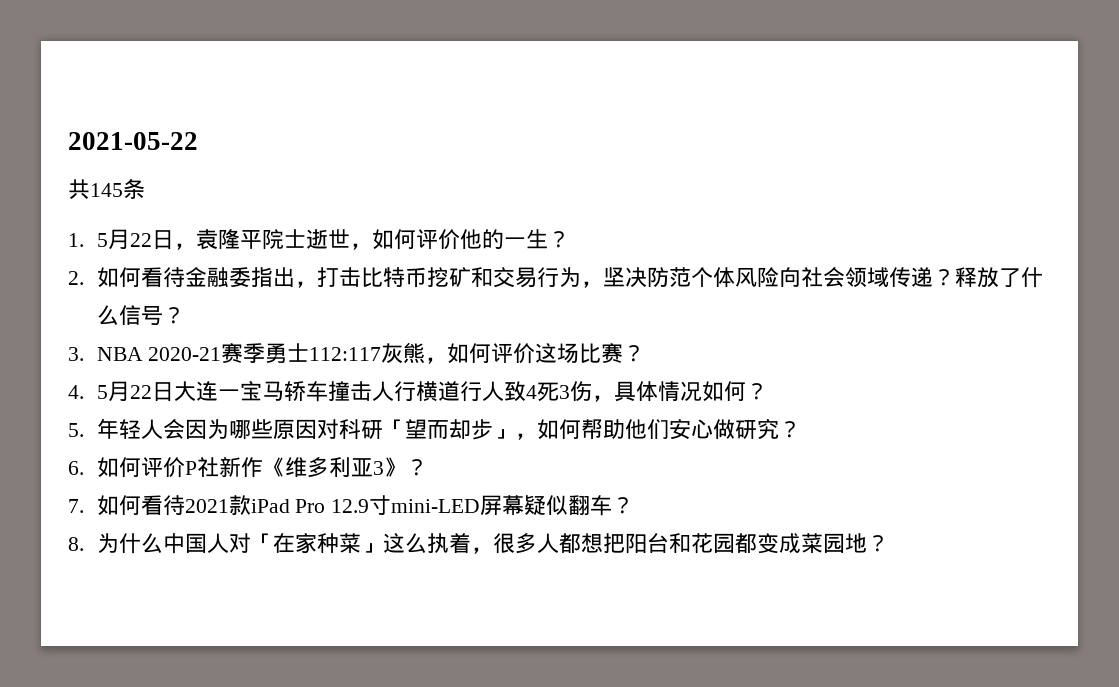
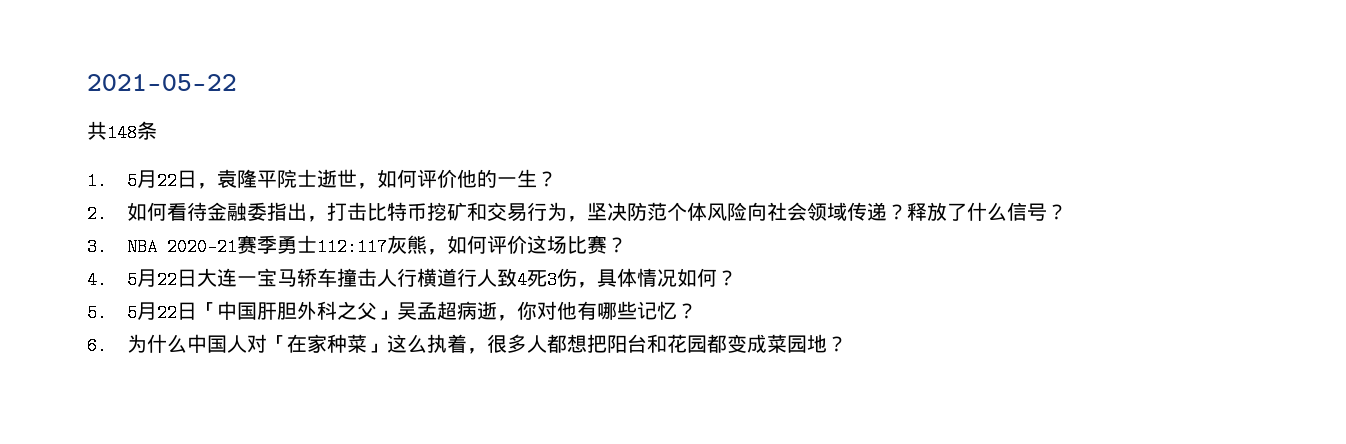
- 共145条
+ 共148条
- 5.年轻人会因为哪些原因对科研「望而却步」，如何帮助他们安心做研究？
- 6.如何评价P社新作《维多利亚3》？
- 7.如何看待2021款iPad Pro 12.9寸mini-LED屏幕疑似翻车？
- 8.为什么中国人对「在家种菜」这么执着，很多人都想把阳台和花园都变成菜园地？
+ 5. 5月22日「中国肝胆外科之父」吴孟超病逝，你对他有哪些记忆？
+ 6.为什么中国人对「在家种菜」这么执着，很多人都想把阳台和花园都变成菜园地？

